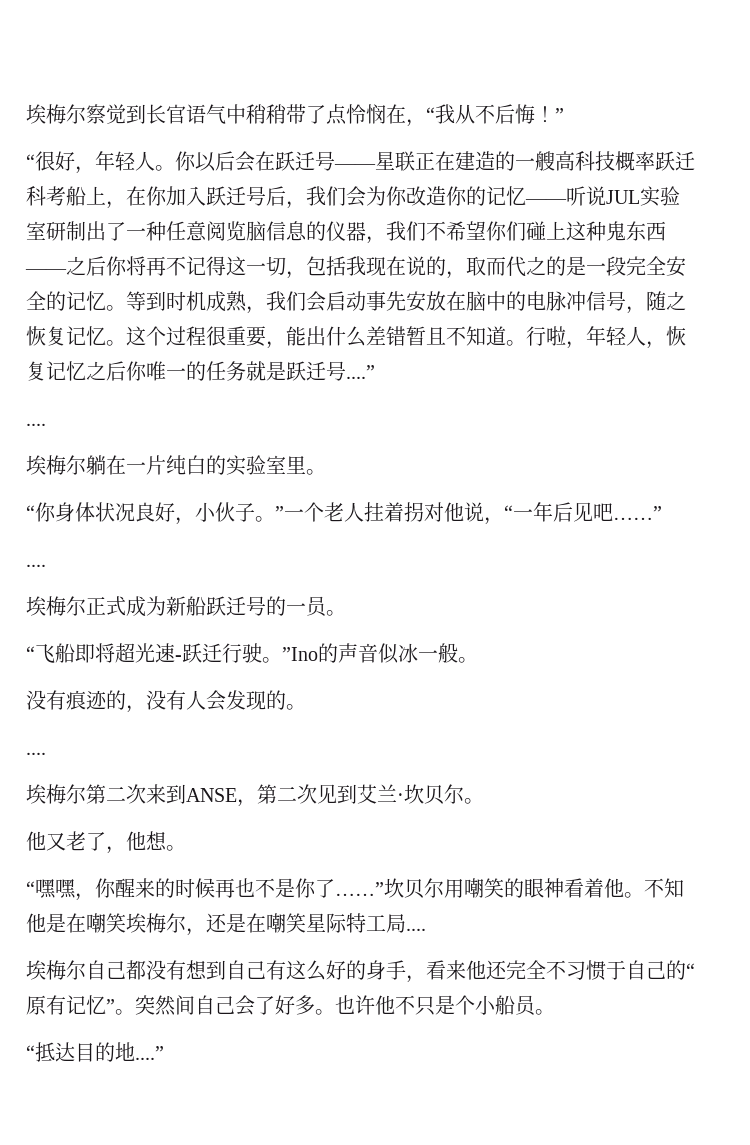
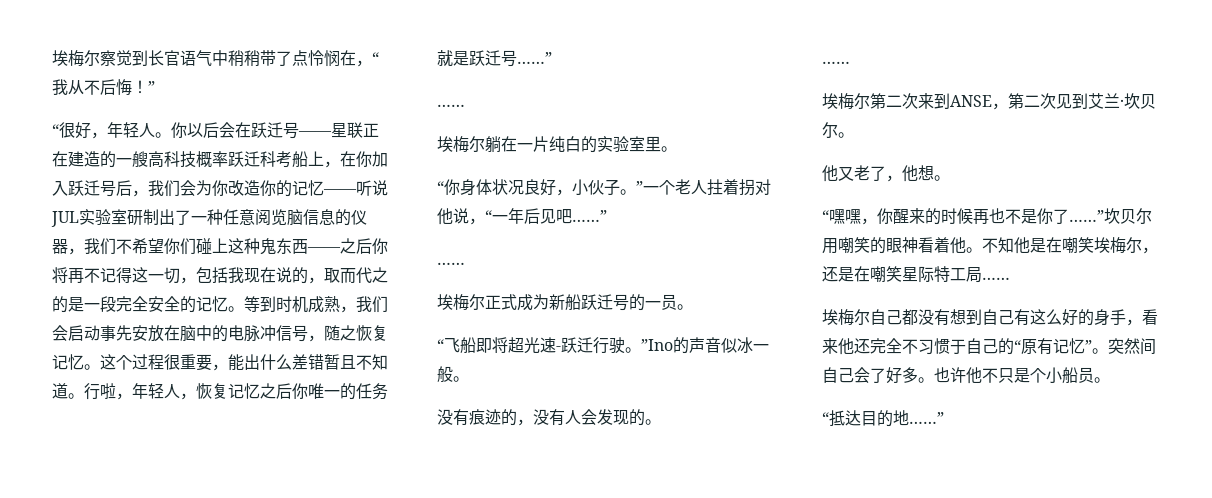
- 行啦，年轻人，恢复记忆之后你唯一的任务就是跃迁号....”
- ....
+ 行啦，年轻人，恢复记忆之后你唯一的任务就是跃迁号……”
+ ……
  “你身体状况良好，小伙子。”一个老人拄着拐对他说，“一年后见吧……”
- ....
+ ……
  没有痕迹的，没有人会发现的。
- ....
+ ……
- 不知他是在嘲笑埃梅尔，还是在嘲笑星际特工局....
+ 不知他是在嘲笑埃梅尔，还是在嘲笑星际特工局……
- “抵达目的地....”
+ “抵达目的地……”

